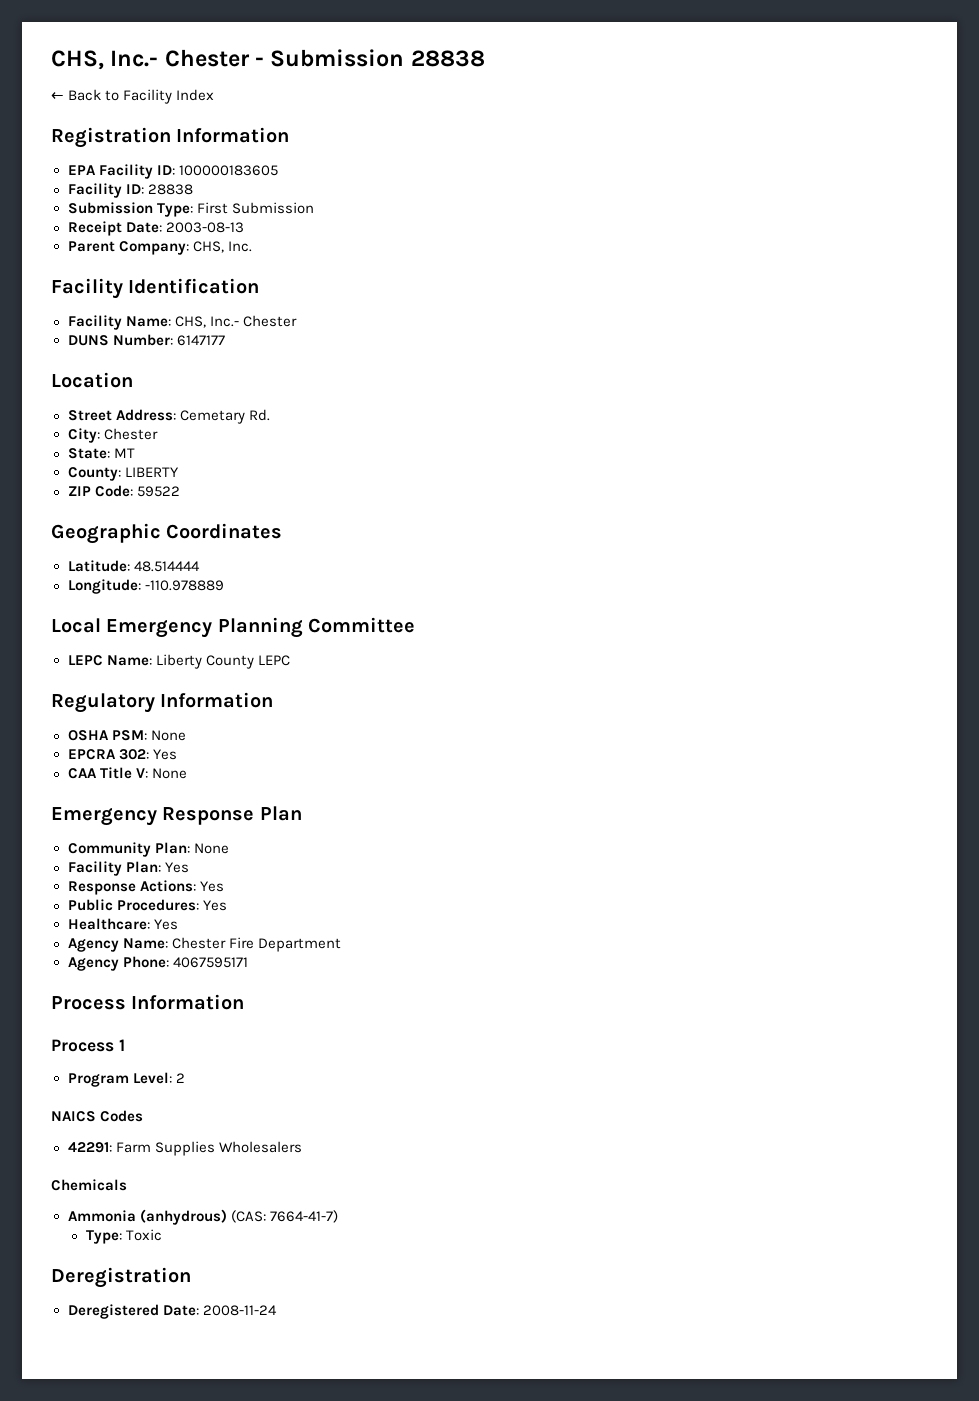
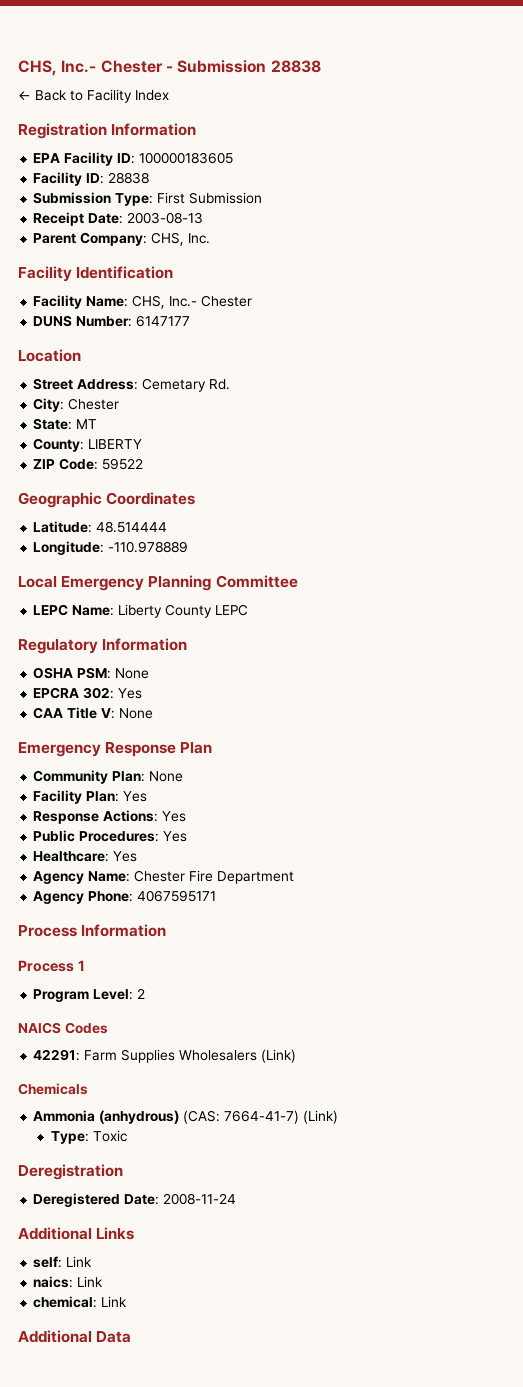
- 42291: Farm Supplies Wholesalers
+ 42291: Farm Supplies Wholesalers (Link)
- Ammonia (anhydrous) (CAS: 7664-41-7)
+ Ammonia (anhydrous) (CAS: 7664-41-7) (Link)
+ Additional Links
+ self: Link
+ naics: Link
+ chemical: Link
+ Additional Data

